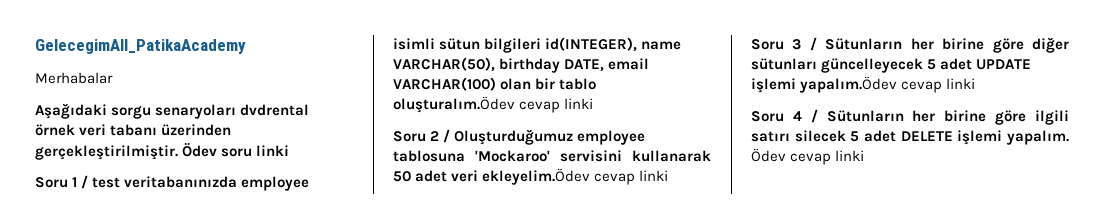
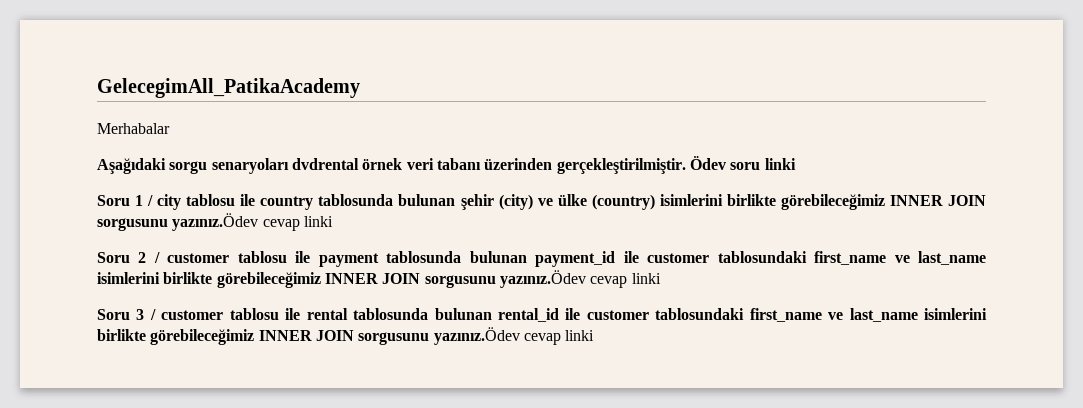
- Soru 1 / test veritabanınızda employee isimli sütun bilgileri id(INTEGER), name VARCHAR(50), birthday DATE, email VARCHAR(100) olan bir tablo oluşturalım.Ödev cevap linki
+ Soru 1 / city tablosu ile country tablosunda bulunan şehir (city) ve ülke (country) isimlerini birlikte görebileceğimiz INNER JOIN sorgusunu yazınız.Ödev cevap linki
- Soru 2 / Oluşturduğumuz employee tablosuna 'Mockaroo' servisini kullanarak 50 adet veri ekleyelim.Ödev cevap linki
+ Soru 2 / customer tablosu ile payment tablosunda bulunan payment_id ile customer tablosundaki first_name ve last_name isimlerini birlikte görebileceğimiz INNER JOIN sorgusunu yazınız.Ödev cevap linki
- Soru 3 / Sütunların her birine göre diğer sütunları güncelleyecek 5 adet UPDATE işlemi yapalım.Ödev cevap linki
- Soru 4 / Sütunların her birine göre ilgili satırı silecek 5 adet DELETE işlemi yapalım. Ödev cevap linki
+ Soru 3 / customer tablosu ile rental tablosunda bulunan rental_id ile customer tablosundaki first_name ve last_name isimlerini birlikte görebileceğimiz INNER JOIN sorgusunu yazınız.Ödev cevap linki

